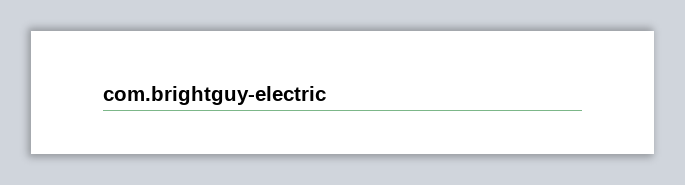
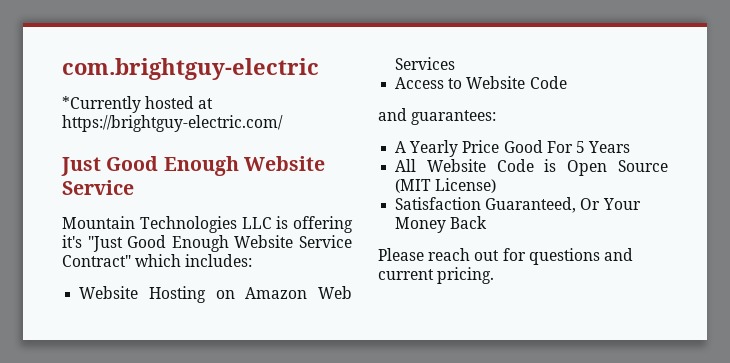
+ *Currently hosted at https://brightguy-electric.com/
+ Just Good Enough Website Service
+ Mountain Technologies LLC is offering it's "Just Good Enough Website Service Contract" which includes:
+ Website Hosting on Amazon Web Services
+ Access to Website Code
+ and guarantees:
+ A Yearly Price Good For 5 Years
+ All Website Code is Open Source (MIT License)
+ Satisfaction Guaranteed, Or Your Money Back
+ Please reach out for questions and current pricing.

